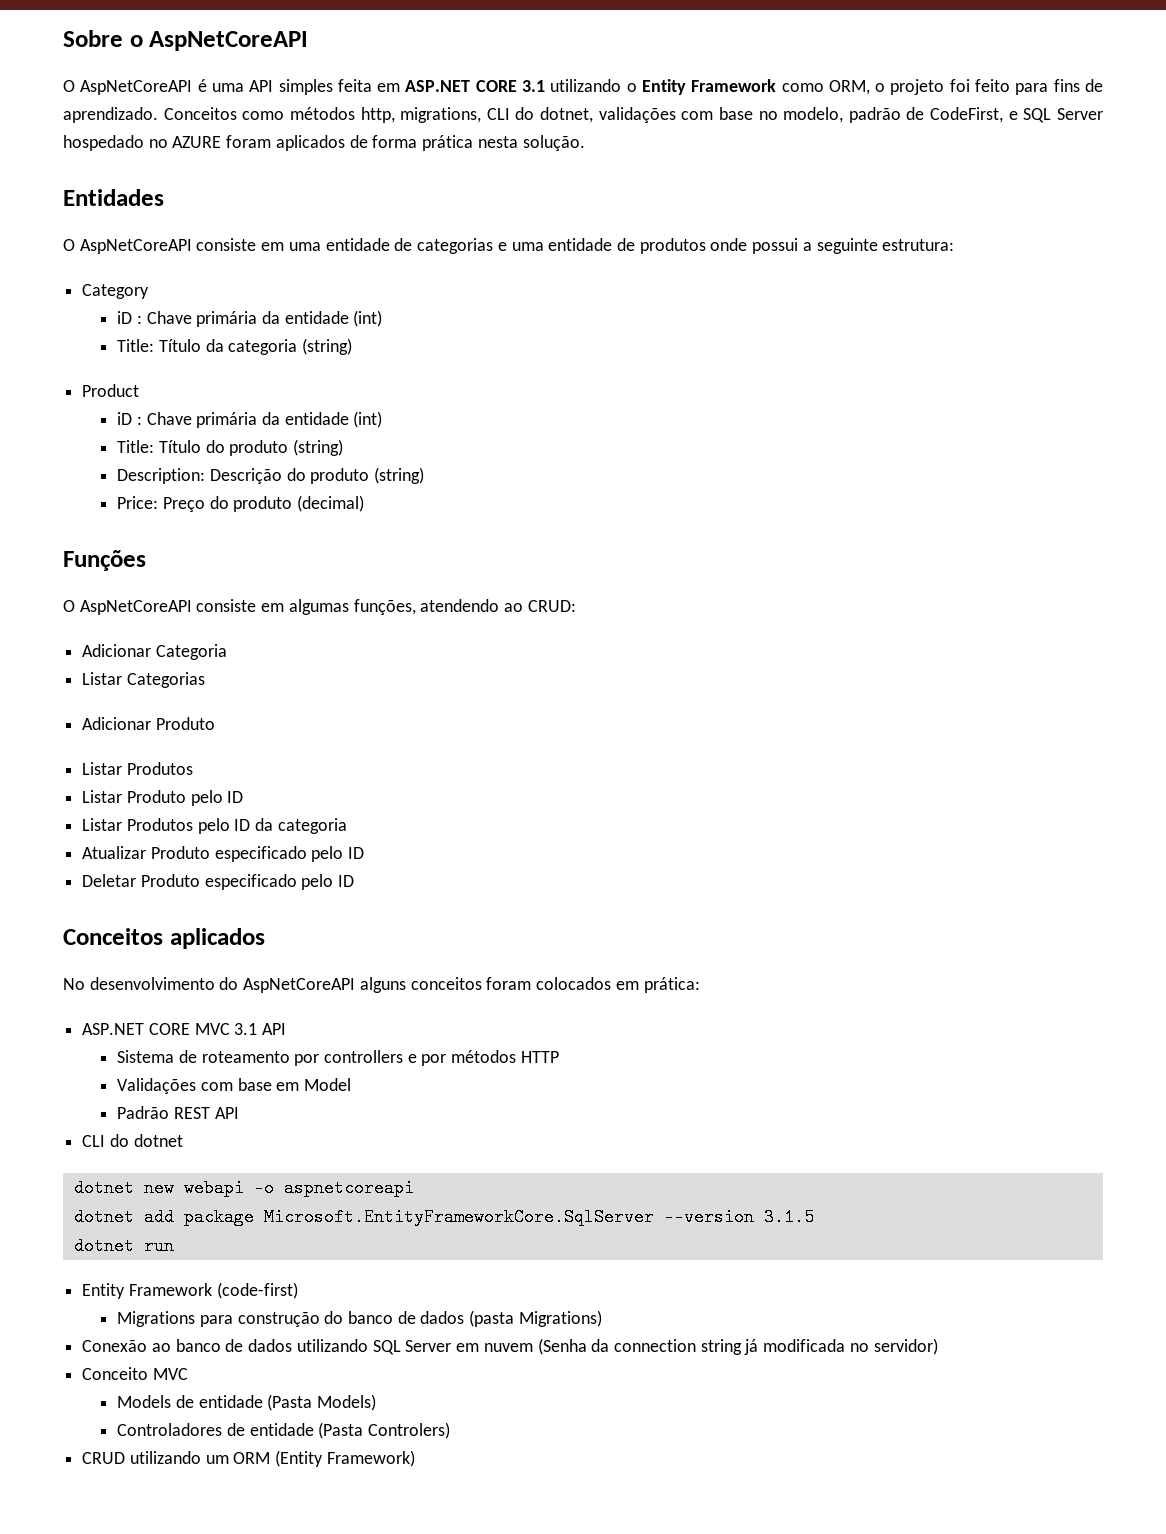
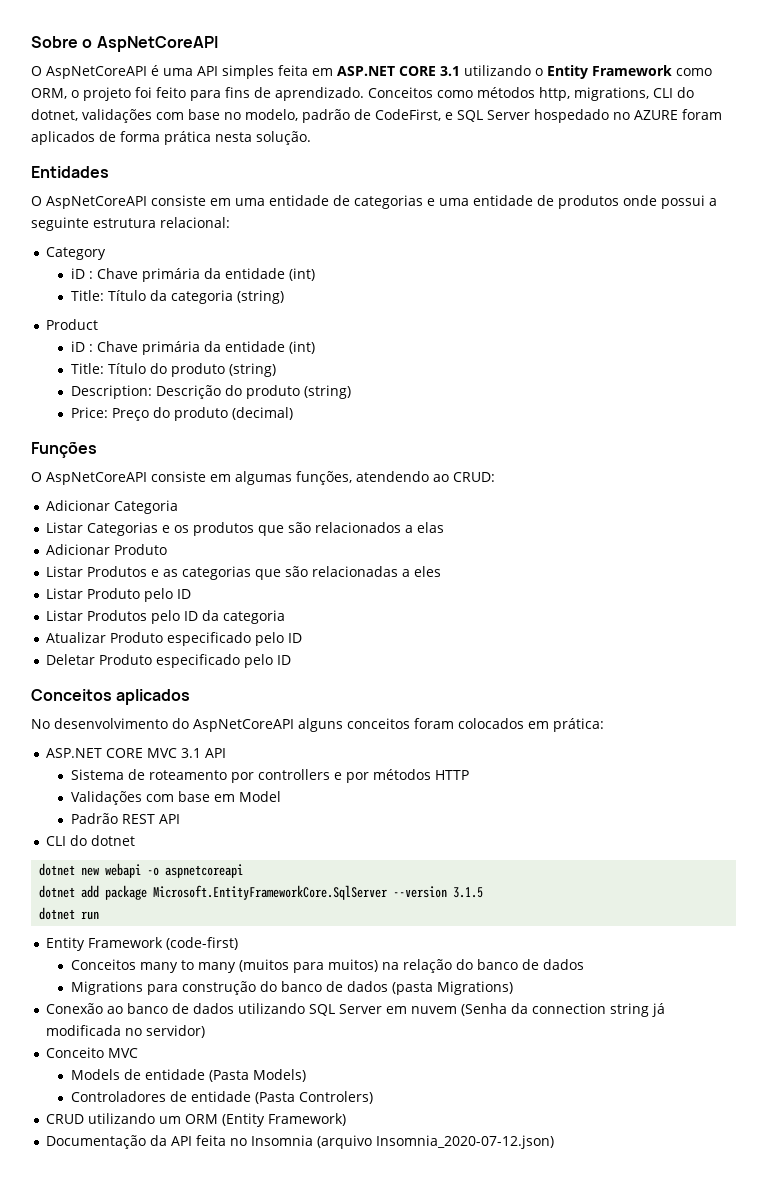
- O AspNetCoreAPI consiste em uma entidade de categorias e uma entidade de produtos onde possui a seguinte estrutura:
+ O AspNetCoreAPI consiste em uma entidade de categorias e uma entidade de produtos onde possui a seguinte estrutura relacional:
- Listar Categorias
+ Listar Categorias e os produtos que são relacionados a elas
  Adicionar Produto
- Listar Produtos
+ Listar Produtos e as categorias que são relacionadas a eles
+ Conceitos many to many (muitos para muitos) na relação do banco de dados
+ Documentação da API feita no Insomnia (arquivo Insomnia_2020-07-12.json)

